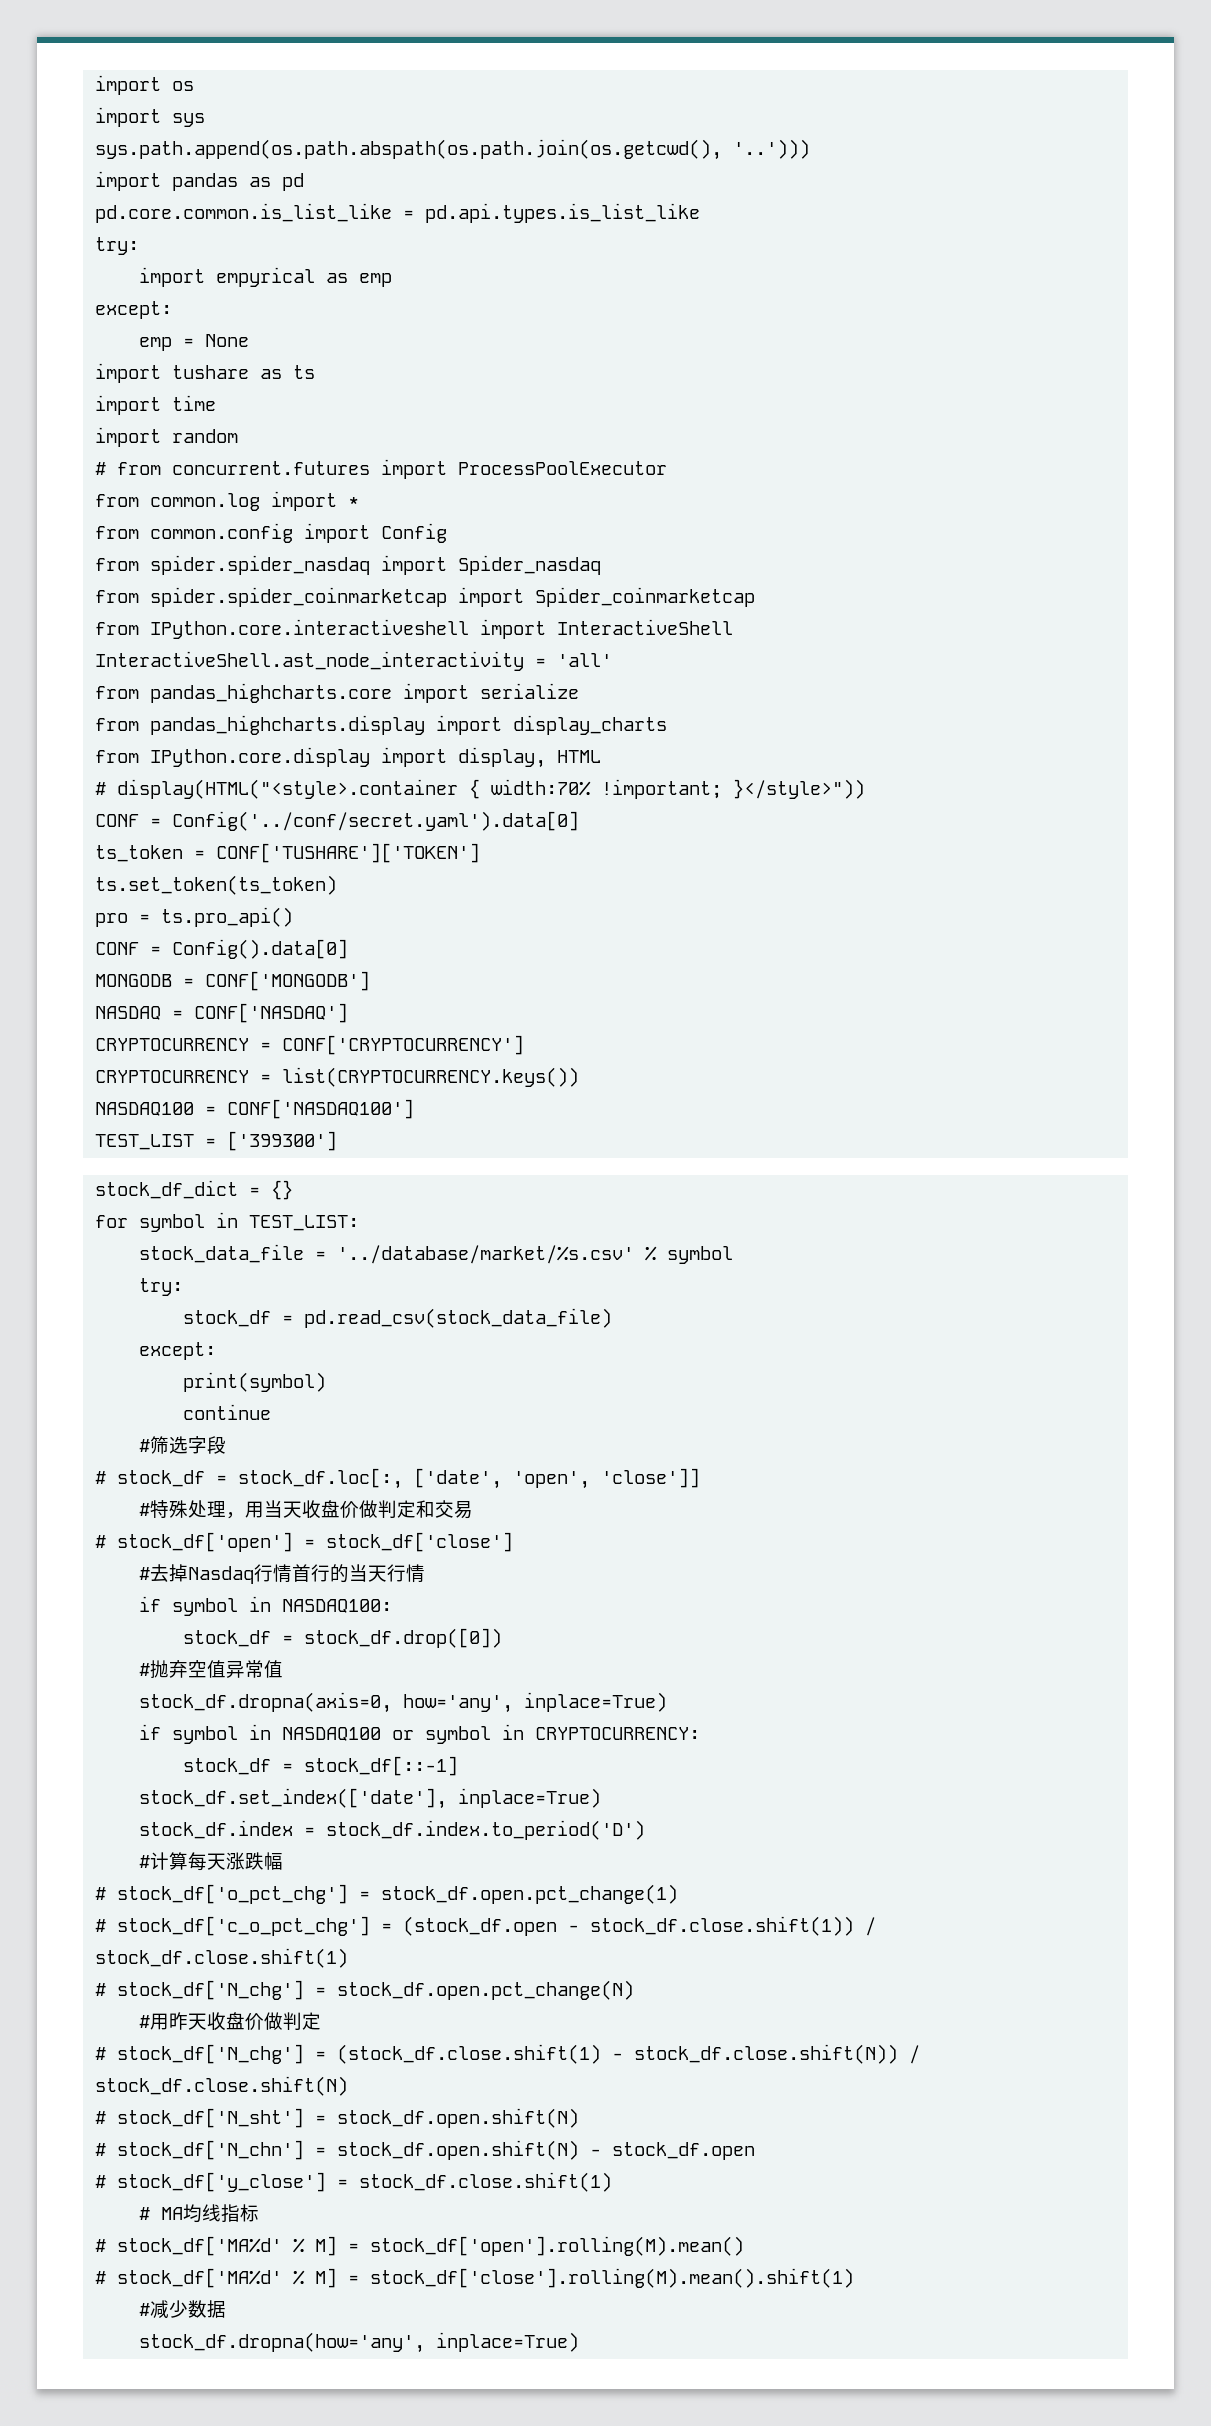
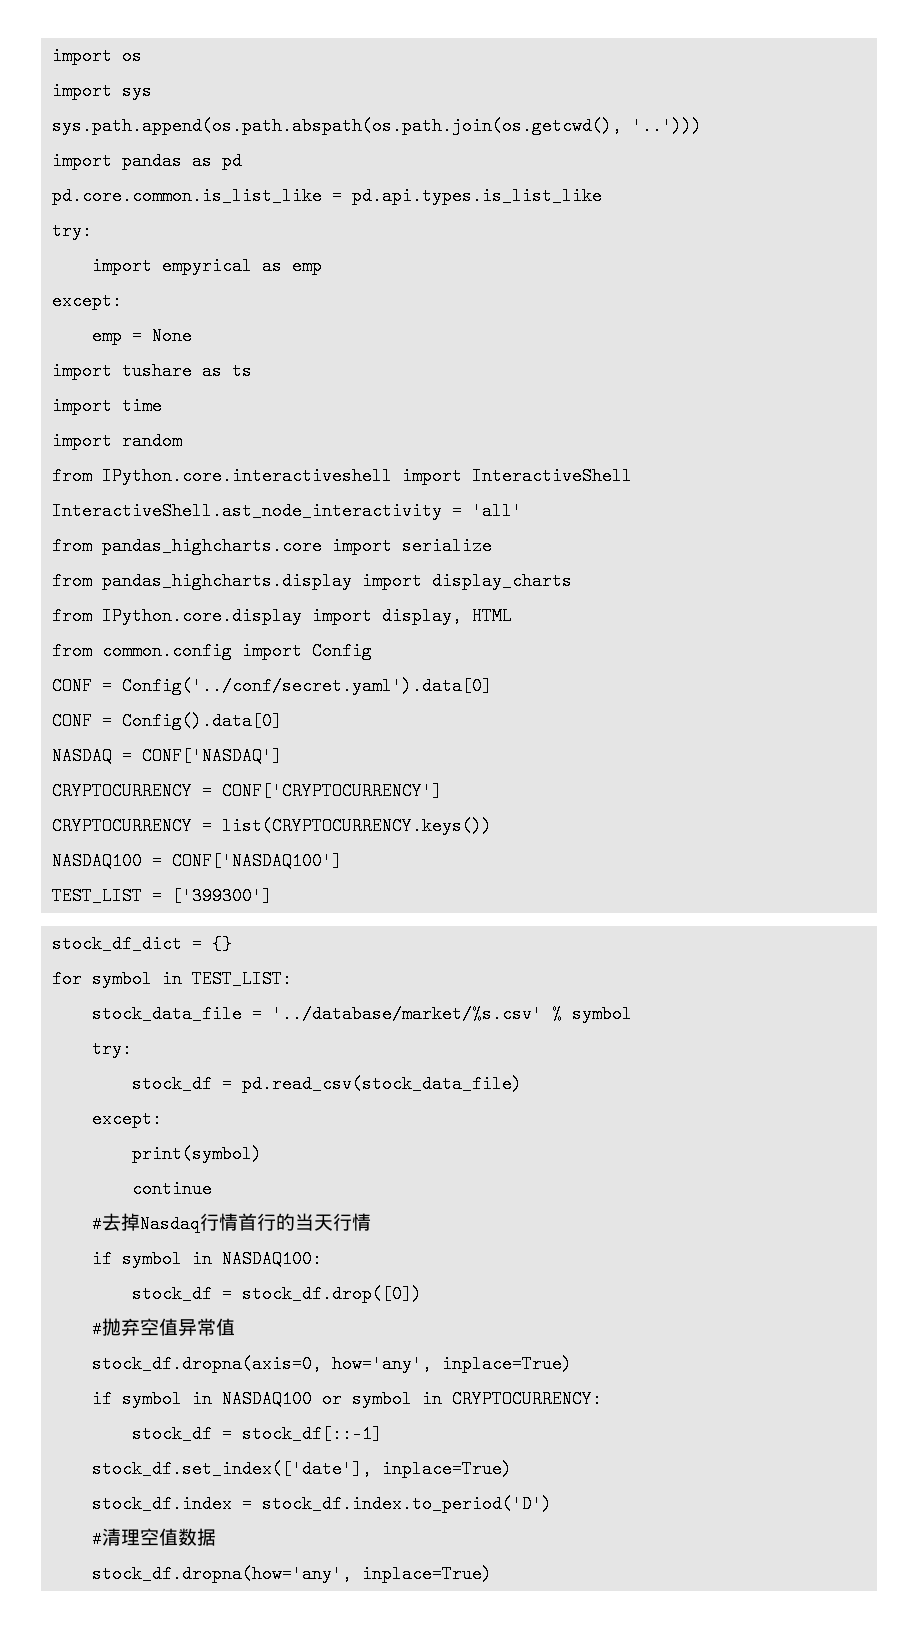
- # from concurrent.futures import ProcessPoolExecutor
- from common.log import *
- from common.config import Config
- from spider.spider_nasdaq import Spider_nasdaq
- from spider.spider_coinmarketcap import Spider_coinmarketcap
- # display(HTML("<style>.container { width:70% !important; }</style>"))
+ from common.config import Config
  CONF = Config('../conf/secret.yaml').data[0]
- ts_token = CONF['TUSHARE']['TOKEN']
- ts.set_token(ts_token)
- pro = ts.pro_api()
- MONGODB = CONF['MONGODB']
- #筛选字段
- # stock_df = stock_df.loc[:, ['date', 'open', 'close']]
- #特殊处理，用当天收盘价做判定和交易
- # stock_df['open'] = stock_df['close']
- #计算每天涨跌幅
- # stock_df['o_pct_chg'] = stock_df.open.pct_change(1)
- # stock_df['c_o_pct_chg'] = (stock_df.open - stock_df.close.shift(1)) / stock_df.close.shift(1)
- # stock_df['N_chg'] = stock_df.open.pct_change(N)
- #用昨天收盘价做判定
- # stock_df['N_chg'] = (stock_df.close.shift(1) - stock_df.close.shift(N)) / stock_df.close.shift(N)
- # stock_df['N_sht'] = stock_df.open.shift(N)
- # stock_df['N_chn'] = stock_df.open.shift(N) - stock_df.open
- # stock_df['y_close'] = stock_df.close.shift(1)
- # MA均线指标
- # stock_df['MA%d' % M] = stock_df['open'].rolling(M).mean()
- # stock_df['MA%d' % M] = stock_df['close'].rolling(M).mean().shift(1)
- #减少数据
+ #清理空值数据

